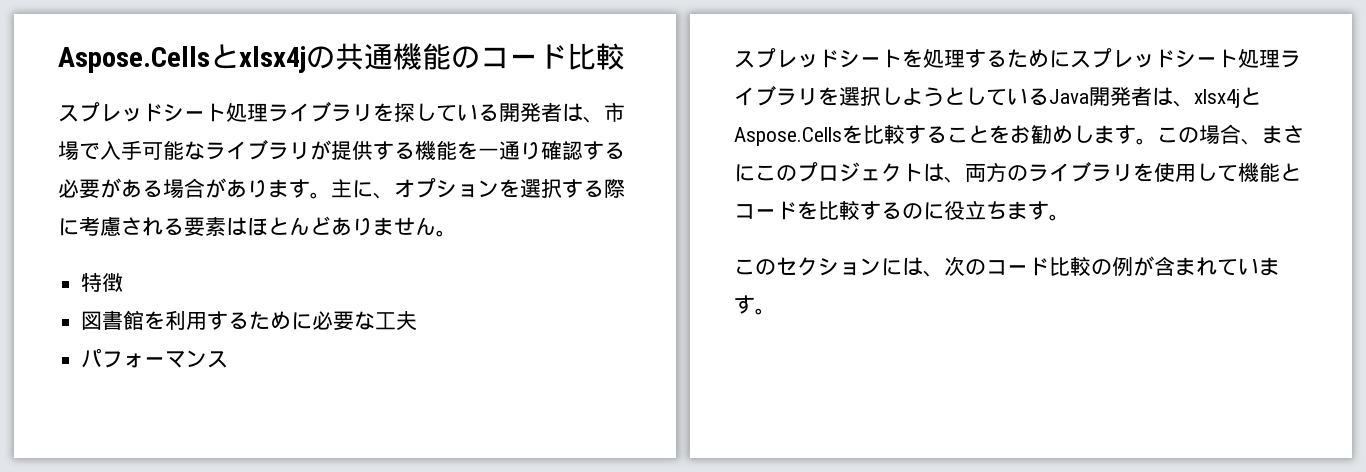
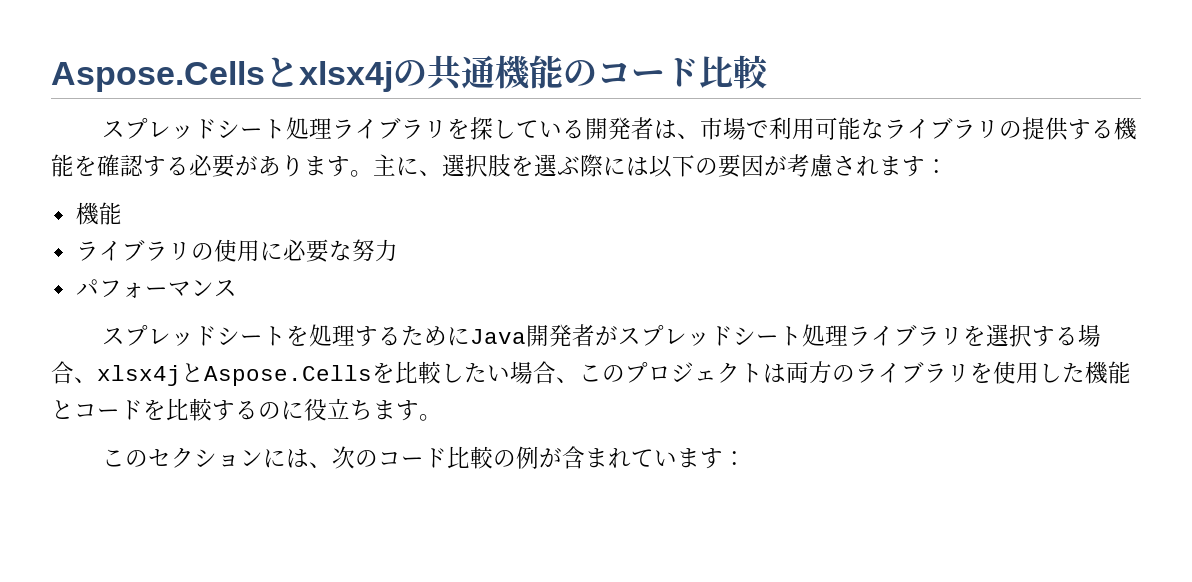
- スプレッドシート処理ライブラリを探している開発者は、市場で入手可能なライブラリが提供する機能を一通り確認する必要がある場合があります。
+ スプレッドシート処理ライブラリを探している開発者は、市場で利用可能なライブラリの提供する機能を確認する必要があります。
- 主に、オプションを選択する際に考慮される要素はほとんどありません。
- 特徴
- 図書館を利用するために必要な工夫
+ 主に、選択肢を選ぶ際には以下の要因が考慮されます：
+ 機能
+ ライブラリの使用に必要な努力
- スプレッドシートを処理するためにスプレッドシート処理ライブラリを選択しようとしているJava開発者は、xlsx4jとAspose.Cellsを比較することをお勧めします。この場合、まさにこのプロジェクトは、両方のライブラリを使用して機能とコードを比較するのに役立ちます。
+ スプレッドシートを処理するためにJava開発者がスプレッドシート処理ライブラリを選択する場合、xlsx4jとAspose.Cellsを比較したい場合、このプロジェクトは両方のライブラリを使用した機能とコードを比較するのに役立ちます。
- このセクションには、次のコード比較の例が含まれています。
+ このセクションには、次のコード比較の例が含まれています：

